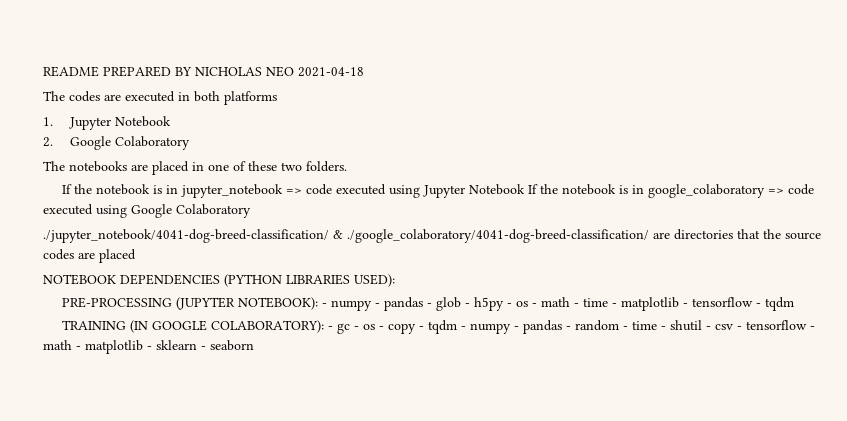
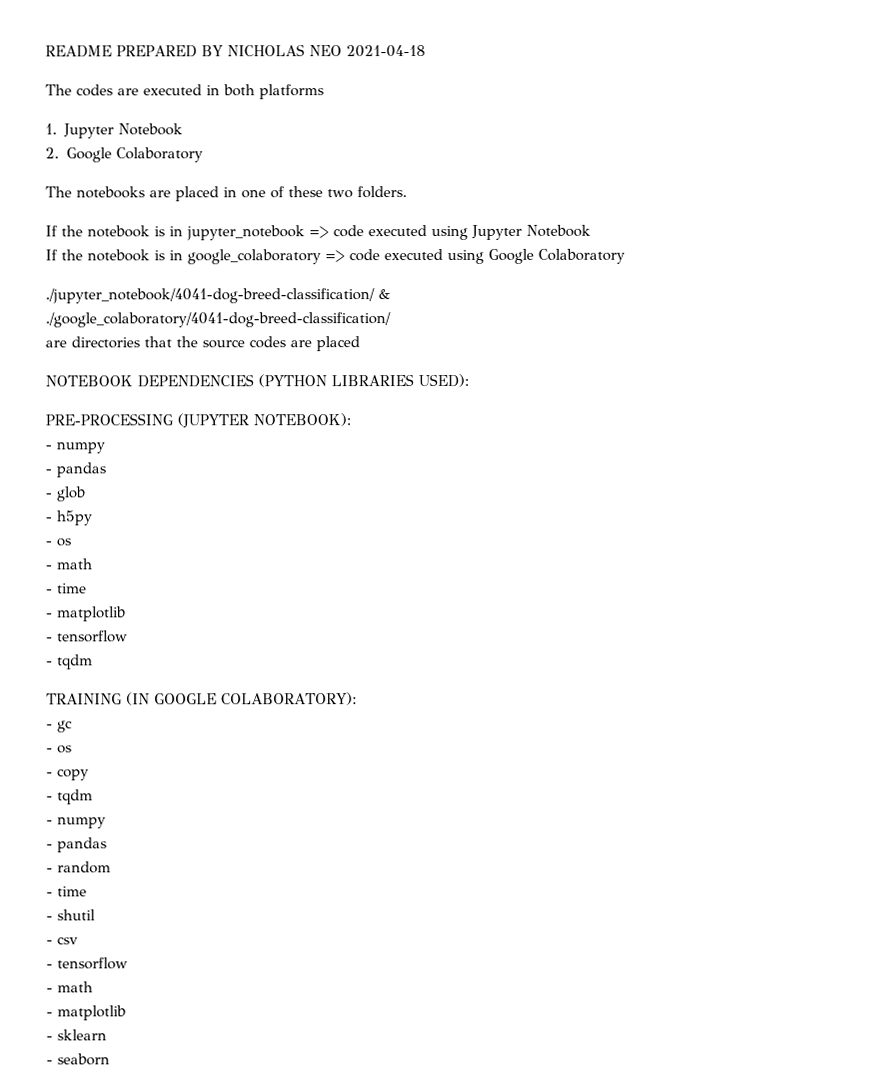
- If the notebook is in jupyter_notebook => code executed using Jupyter Notebook If the notebook is in google_colaboratory => code executed using Google Colaboratory
+ If the notebook is in jupyter_notebook => code executed using Jupyter Notebook
+ If the notebook is in google_colaboratory => code executed using Google Colaboratory
- ./jupyter_notebook/4041-dog-breed-classification/ & ./google_colaboratory/4041-dog-breed-classification/ are directories that the source codes are placed
+ ./jupyter_notebook/4041-dog-breed-classification/ &
+ ./google_colaboratory/4041-dog-breed-classification/
+ are directories that the source codes are placed
- PRE-PROCESSING (JUPYTER NOTEBOOK): - numpy - pandas - glob - h5py - os - math - time - matplotlib - tensorflow - tqdm
+ PRE-PROCESSING (JUPYTER NOTEBOOK):
+ - numpy
+ - pandas
+ - glob
+ - h5py
+ - os
+ - math
+ - time
+ - matplotlib
+ - tensorflow
+ - tqdm
- TRAINING (IN GOOGLE COLABORATORY): - gc - os - copy - tqdm - numpy - pandas - random - time - shutil - csv - tensorflow - math - matplotlib - sklearn - seaborn
+ TRAINING (IN GOOGLE COLABORATORY):
+ - gc
+ - os
+ - copy
+ - tqdm
+ - numpy
+ - pandas
+ - random
+ - time
+ - shutil
+ - csv
+ - tensorflow
+ - math
+ - matplotlib
+ - sklearn
+ - seaborn

